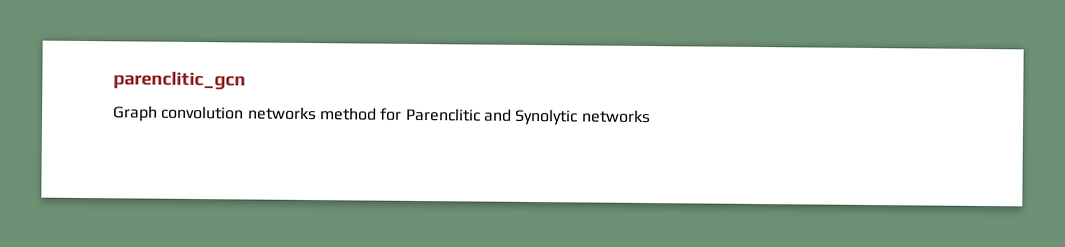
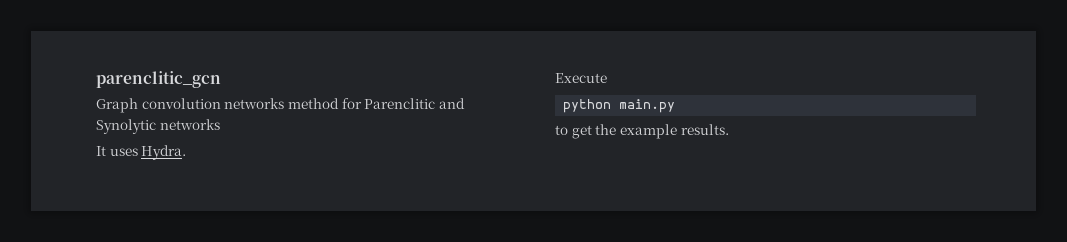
+ It uses Hydra.
+ Execute
+ python main.py
+ to get the example results.

